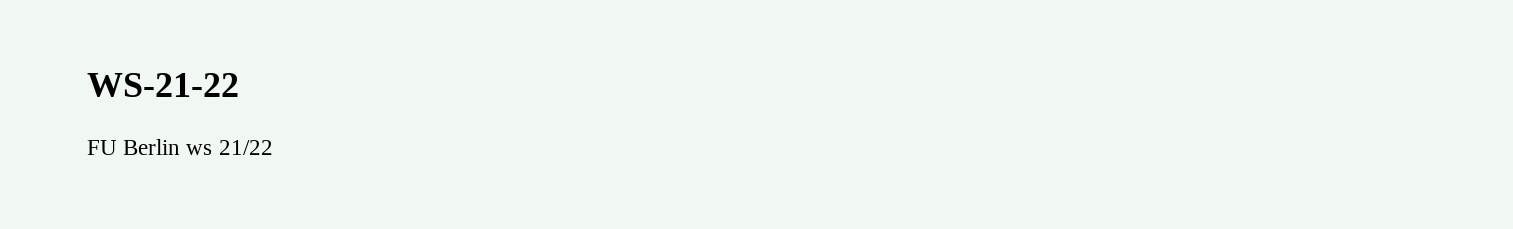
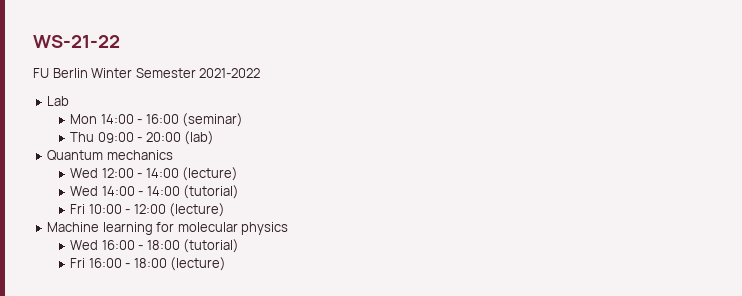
- FU Berlin ws 21/22
+ FU Berlin Winter Semester 2021-2022
+ Lab
+ Mon 14:00 - 16:00 (seminar)
+ Thu 09:00 - 20:00 (lab)
+ Quantum mechanics
+ Wed 12:00 - 14:00 (lecture)
+ Wed 14:00 - 14:00 (tutorial)
+ Fri 10:00 - 12:00 (lecture)
+ Machine learning for molecular physics
+ Wed 16:00 - 18:00 (tutorial)
+ Fri 16:00 - 18:00 (lecture)

